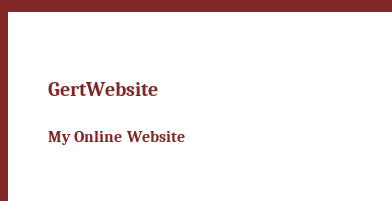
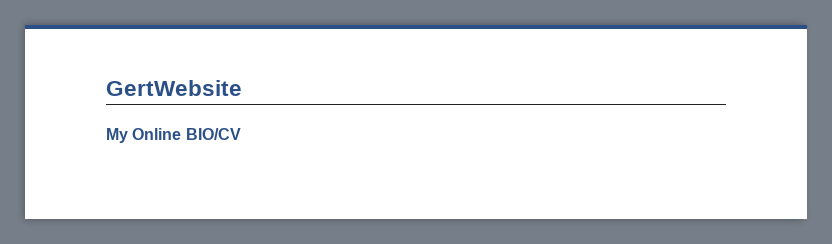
- My Online Website
+ My Online BIO/CV

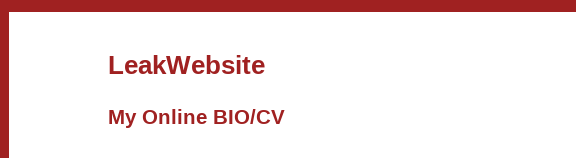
- GertWebsite
+ LeakWebsite

